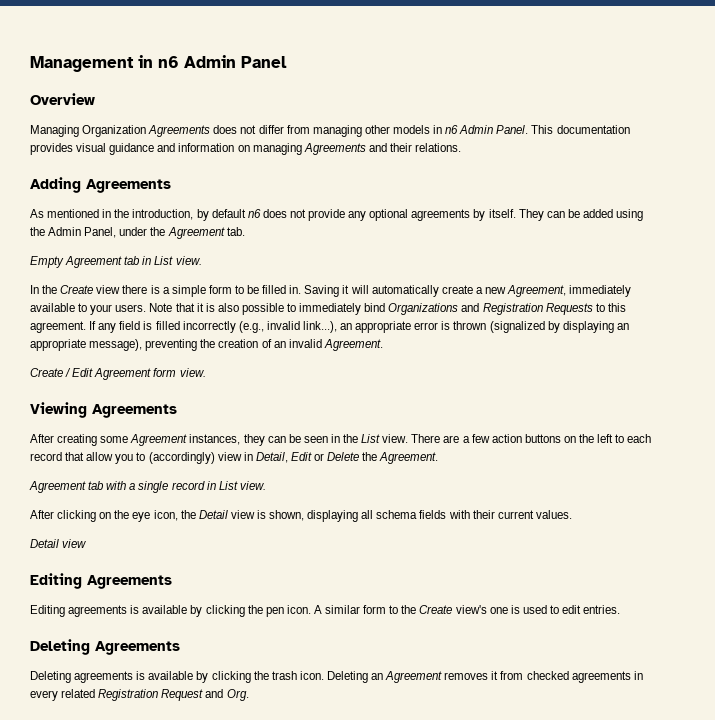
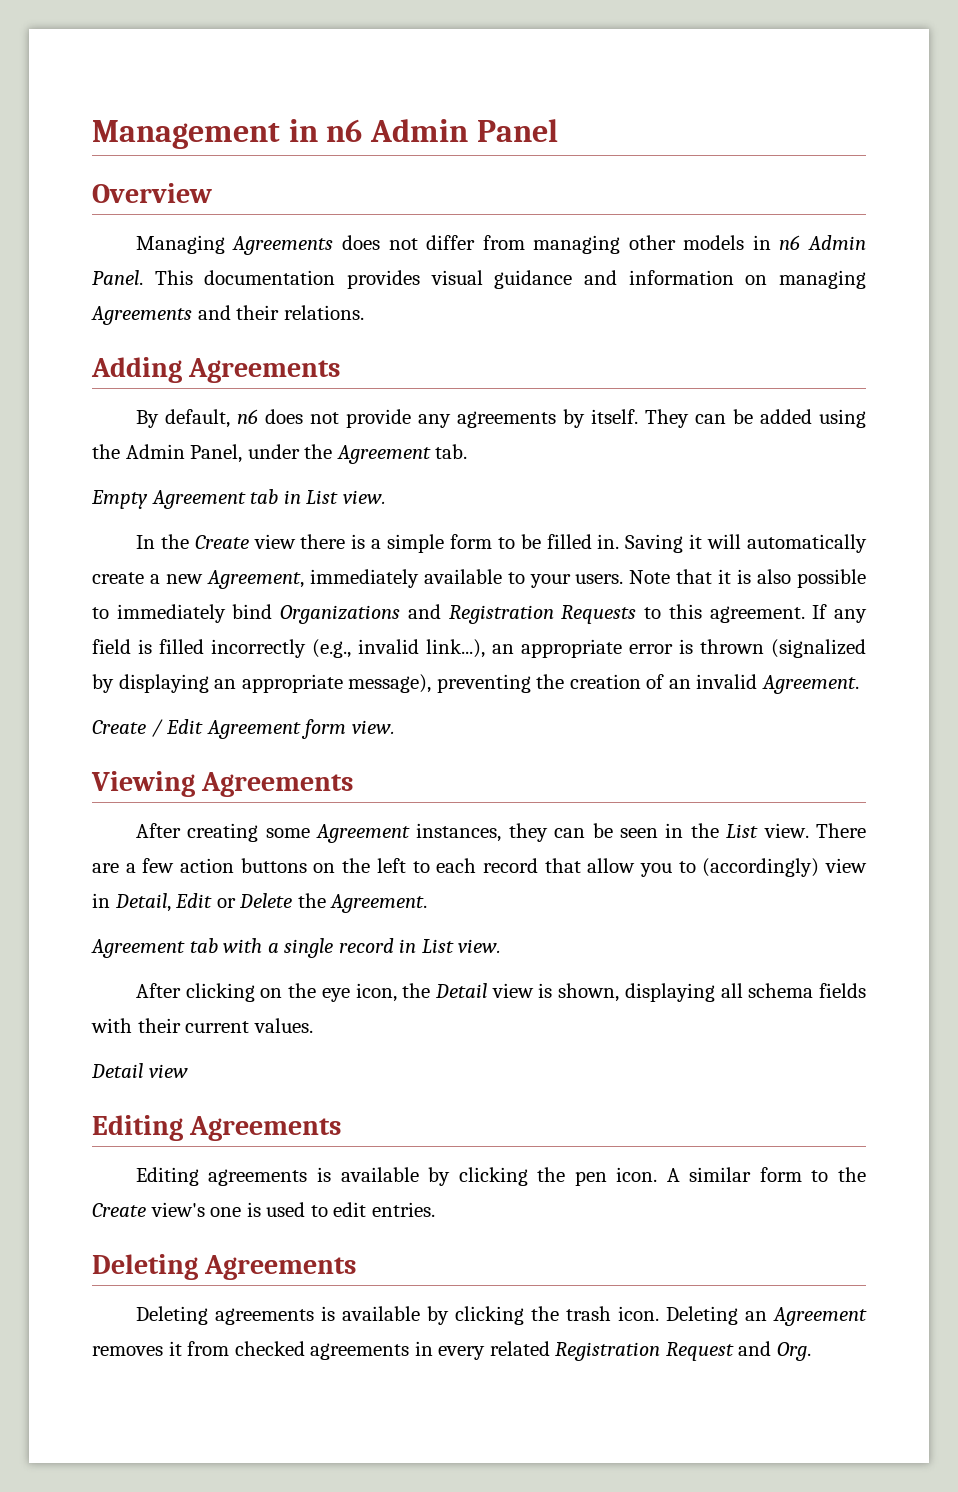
- Managing Organization Agreements does not differ from managing other models in n6 Admin Panel.
+ Managing Agreements does not differ from managing other models in n6 Admin Panel.
- As mentioned in the introduction, by default n6 does not provide any optional agreements by itself.
+ By default, n6 does not provide any agreements by itself.

